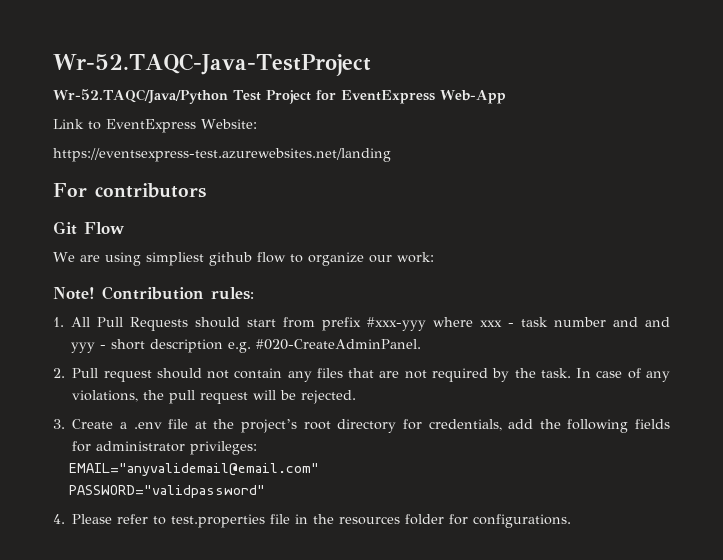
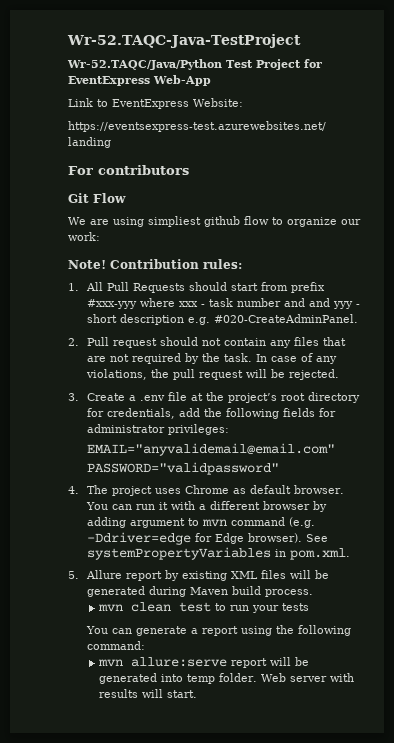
- 4. Please refer to test.properties file in the resources folder for configurations.
+ 4. The project uses Chrome as default browser. You can run it with a different browser by adding argument to mvn command (e.g. -Ddriver=edge for Edge browser). See systemPropertyVariables in pom.xml.
+ 5. Allure report by existing XML files will be generated during Maven build process.
+ mvn clean test to run your tests
+ You can generate a report using the following command:
+ mvn allure:serve report will be generated into temp folder. Web server with results will start.

